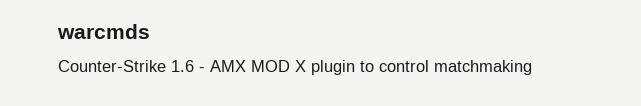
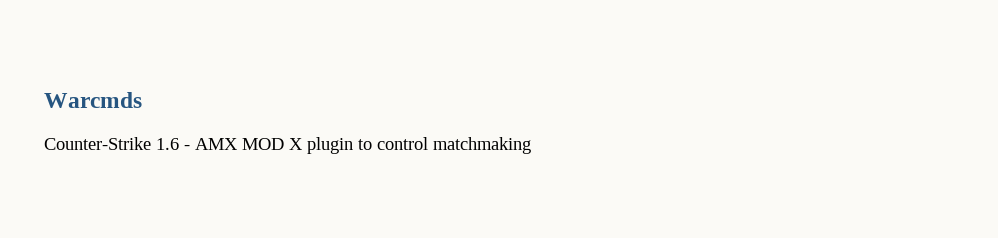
- warcmds
+ Warcmds

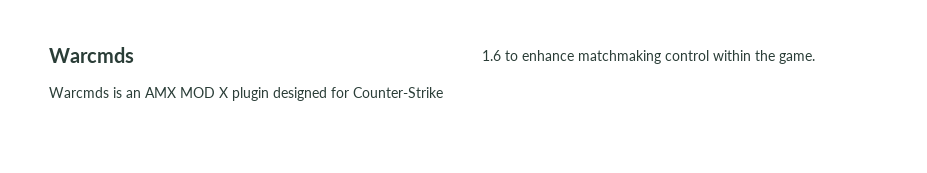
- Counter-Strike 1.6 - AMX MOD X plugin to control matchmaking
+ Warcmds is an AMX MOD X plugin designed for Counter-Strike 1.6 to enhance matchmaking control within the game.

